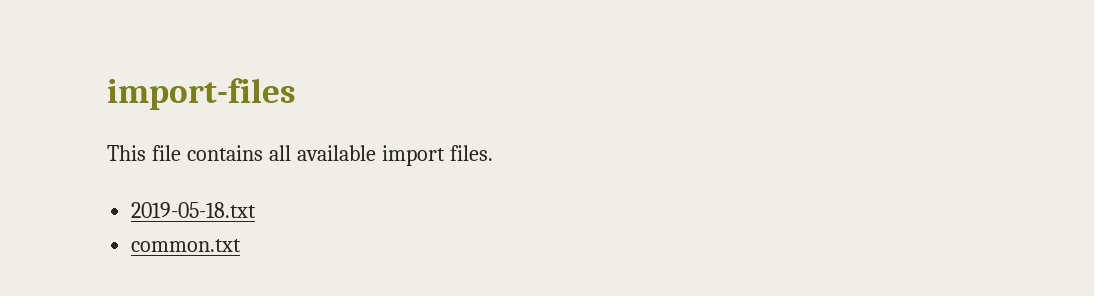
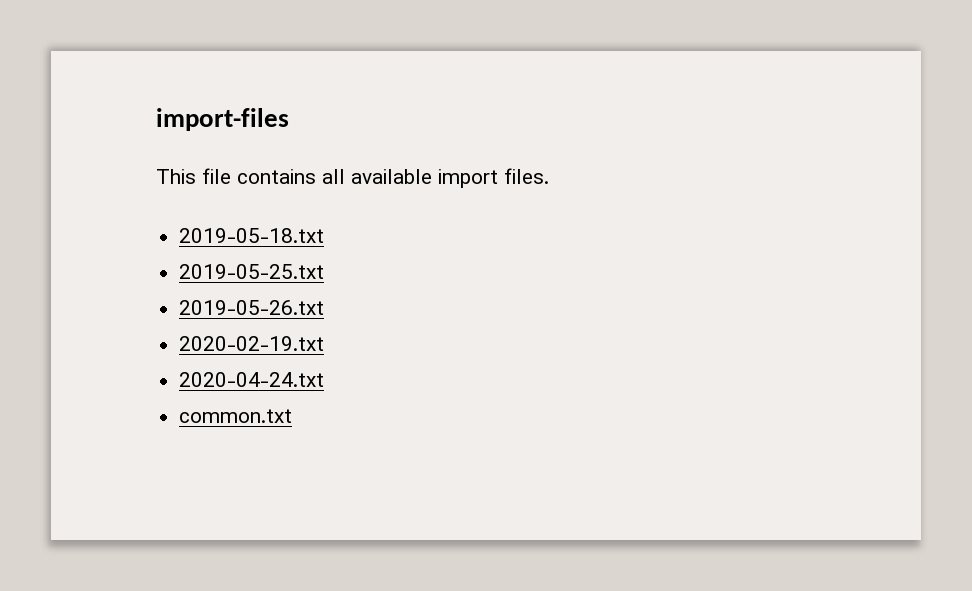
+ 2019-05-25.txt
+ 2019-05-26.txt
+ 2020-02-19.txt
+ 2020-04-24.txt

